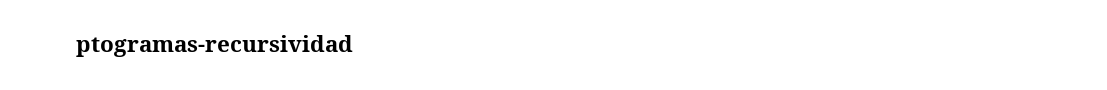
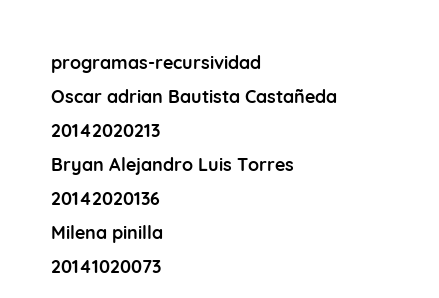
- ptogramas-recursividad
+ programas-recursividad
+ Oscar adrian Bautista Castañeda
+ 20142020213
+ Bryan Alejandro Luis Torres
+ 20142020136
+ Milena pinilla
+ 20141020073

